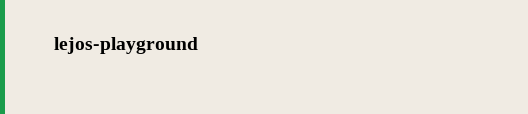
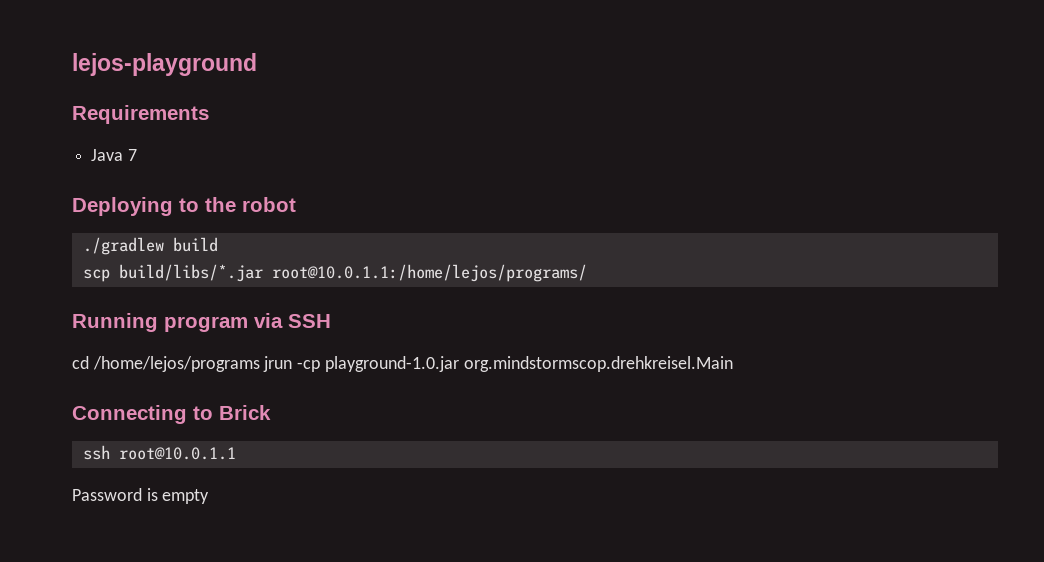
+ Requirements
+ Java 7
+ Deploying to the robot
+ ./gradlew build
+ scp build/libs/*.jar root@10.0.1.1:/home/lejos/programs/
+ Running program via SSH
+ cd /home/lejos/programs jrun -cp playground-1.0.jar org.mindstormscop.drehkreisel.Main
+ Connecting to Brick
+ ssh root@10.0.1.1
+ Password is empty

